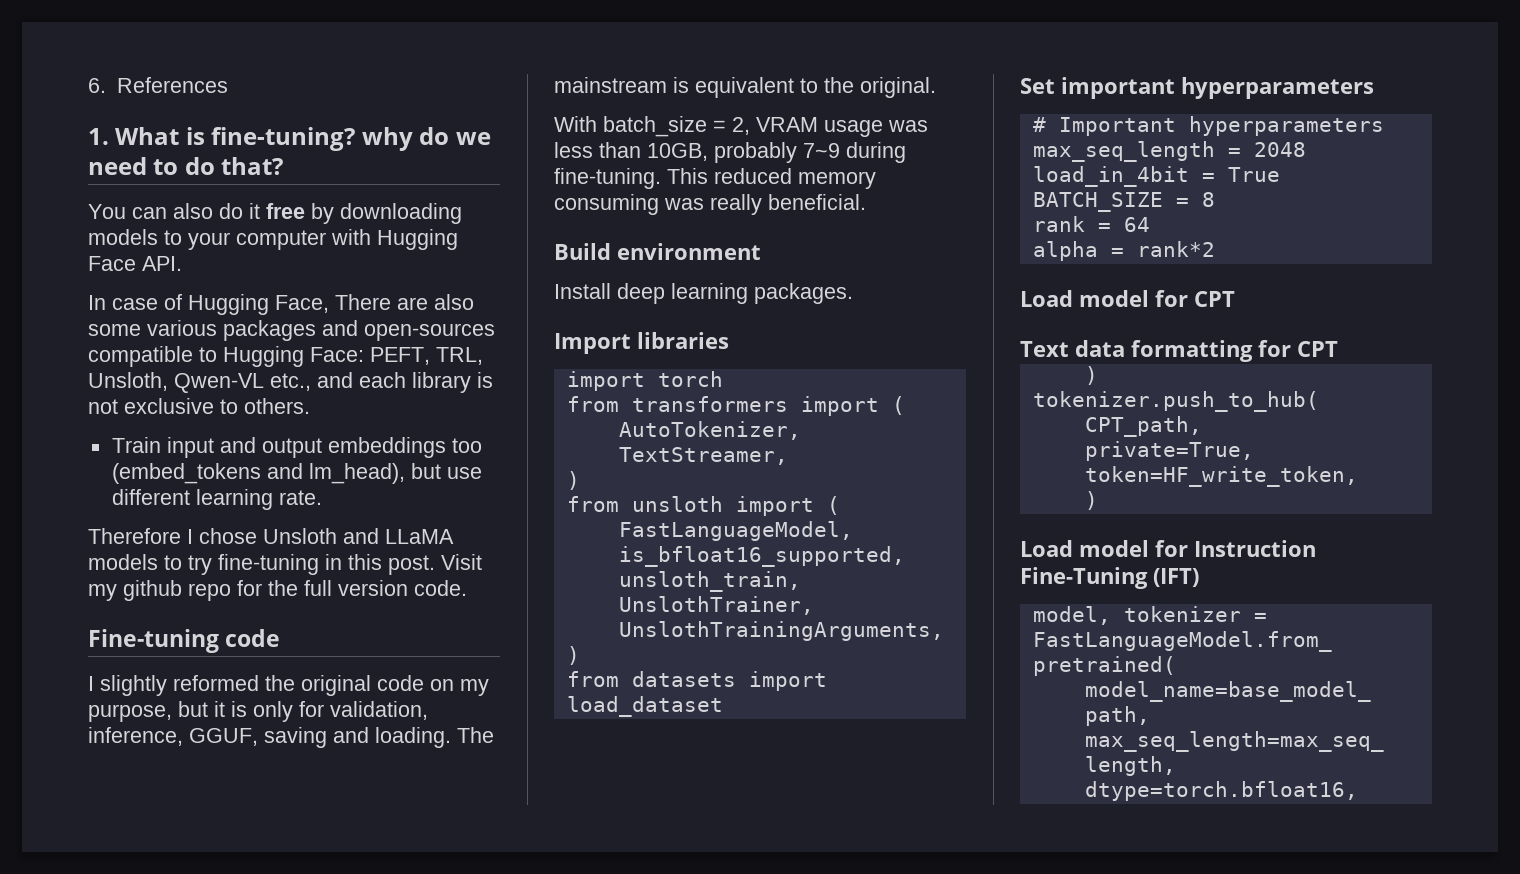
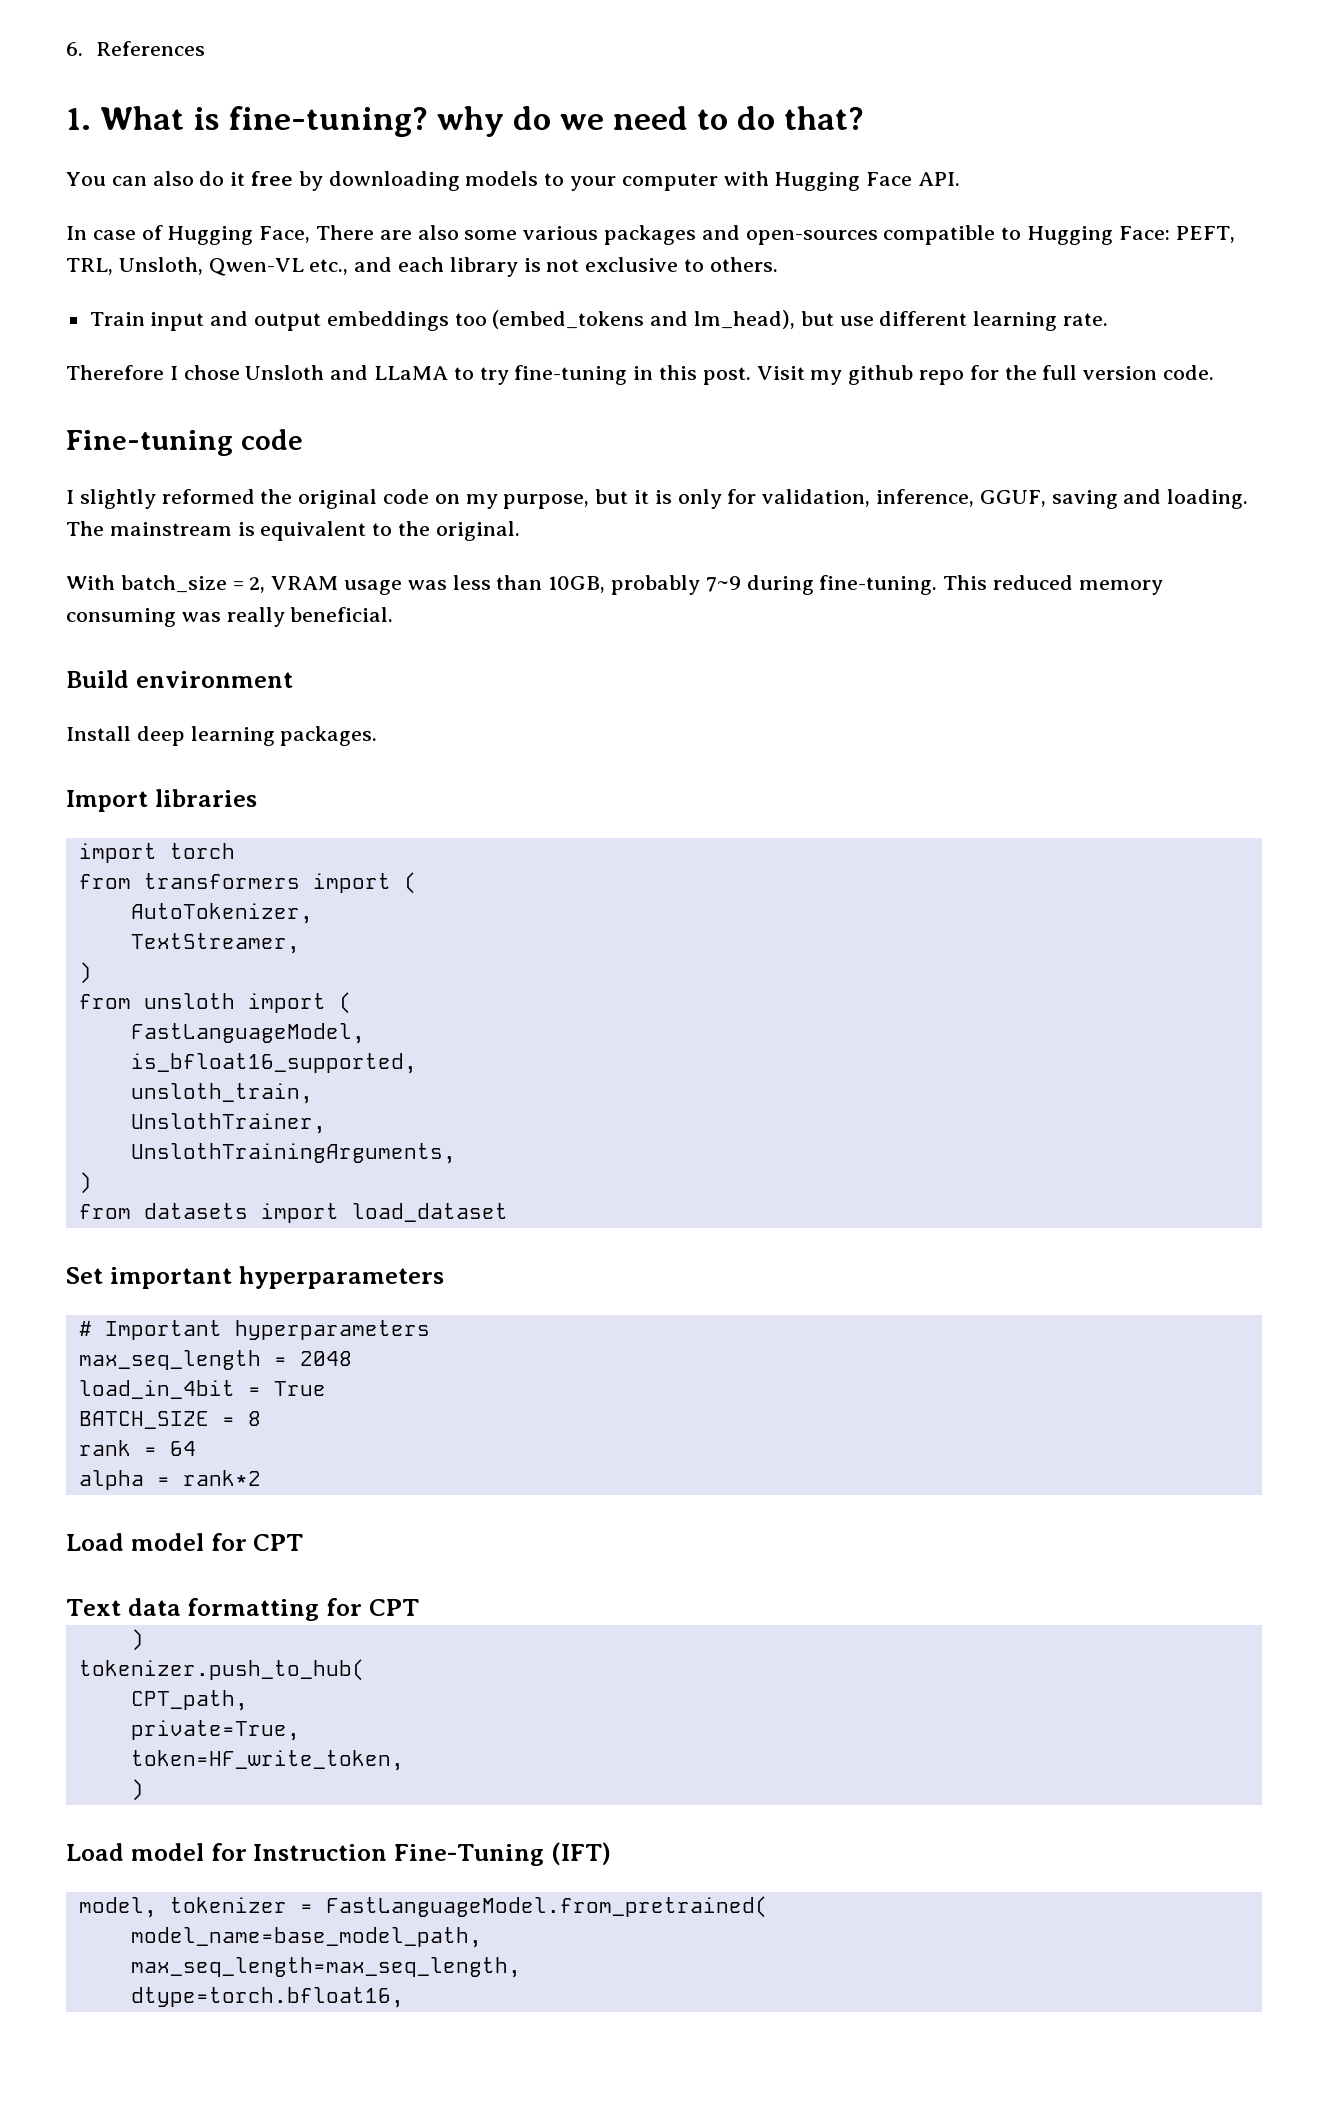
- Therefore I chose Unsloth and LLaMA models to try fine-tuning in this post.
+ Therefore I chose Unsloth and LLaMA to try fine-tuning in this post.

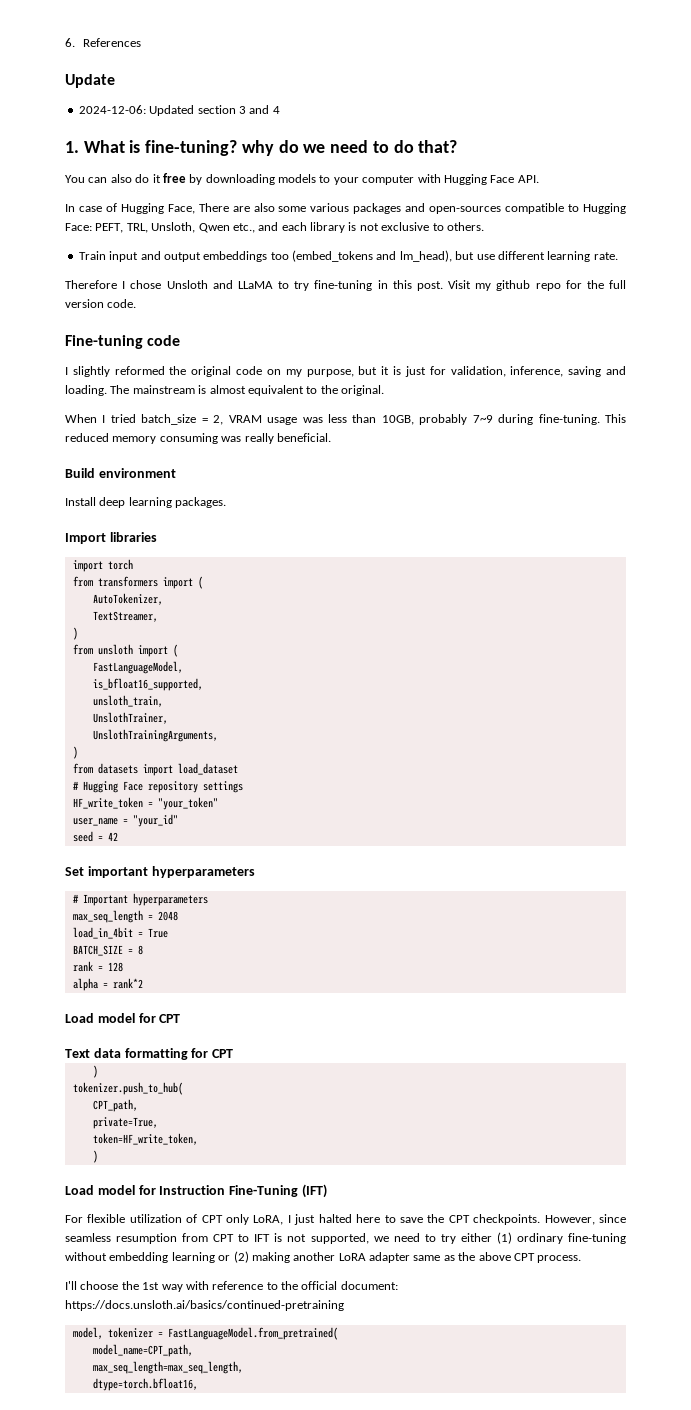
+ Update
+ 2024-12-06: Updated section 3 and 4
- In case of Hugging Face, There are also some various packages and open-sources compatible to Hugging Face: PEFT, TRL, Unsloth, Qwen-VL etc., and each library is not exclusive to others.
+ In case of Hugging Face, There are also some various packages and open-sources compatible to Hugging Face: PEFT, TRL, Unsloth, Qwen etc., and each library is not exclusive to others.
- I slightly reformed the original code on my purpose, but it is only for validation, inference, GGUF, saving and loading.
+ I slightly reformed the original code on my purpose, but it is just for validation, inference, saving and loading.
- The mainstream is equivalent to the original.
+ The mainstream is almost equivalent to the original.
- With batch_size = 2, VRAM usage was less than 10GB, probably 7~9 during fine-tuning.
+ When I tried batch_size = 2, VRAM usage was less than 10GB, probably 7~9 during fine-tuning.
+ # Hugging Face repository settings
+ HF_write_token = "your_token"
+ user_name = "your_id"
+ seed = 42
- rank = 64
+ rank = 128
+ For flexible utilization of CPT only LoRA, I just halted here to save the CPT checkpoints. However, since seamless resumption from CPT to IFT is not supported, we need to try either (1) ordinary fine-tuning without embedding learning or (2) making another LoRA adapter same as the above CPT process.
+ I'll choose the 1st way with reference to the official document: https://docs.unsloth.ai/basics/continued-pretraining
- model_name=base_model_path,
+ model_name=CPT_path,

